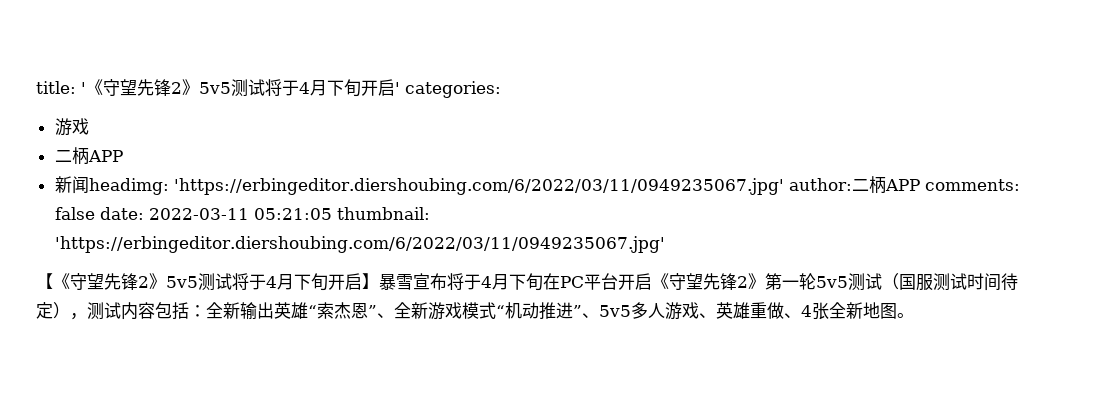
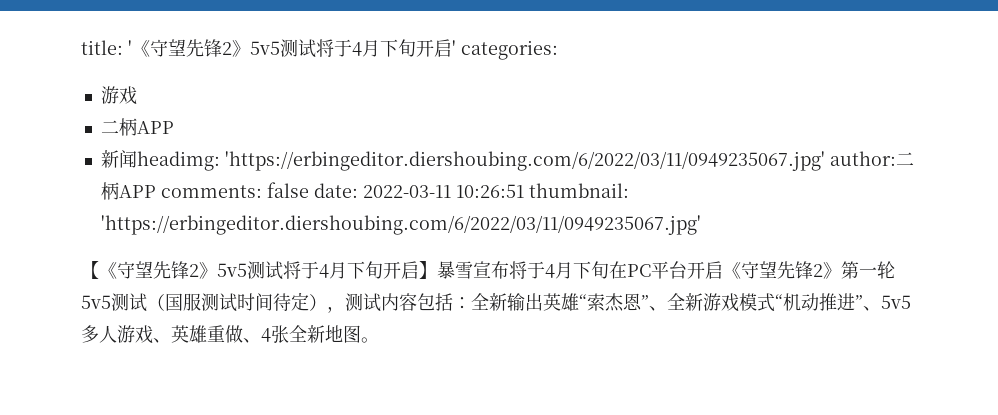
- 新闻headimg: 'https://erbingeditor.diershoubing.com/6/2022/03/11/0949235067.jpg' author:二柄APP comments: false date: 2022-03-11 05:21:05 thumbnail: 'https://erbingeditor.diershoubing.com/6/2022/03/11/0949235067.jpg'
+ 新闻headimg: 'https://erbingeditor.diershoubing.com/6/2022/03/11/0949235067.jpg' author:二柄APP comments: false date: 2022-03-11 10:26:51 thumbnail: 'https://erbingeditor.diershoubing.com/6/2022/03/11/0949235067.jpg'

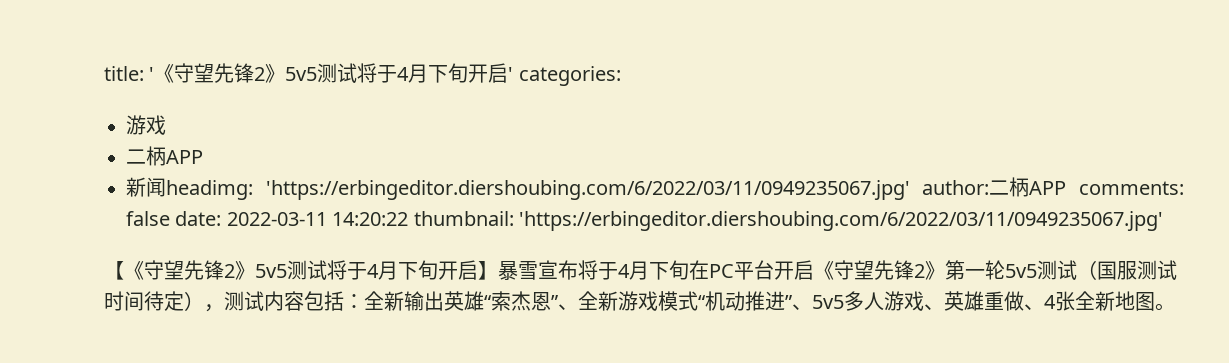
- 新闻headimg: 'https://erbingeditor.diershoubing.com/6/2022/03/11/0949235067.jpg' author:二柄APP comments: false date: 2022-03-11 10:26:51 thumbnail: 'https://erbingeditor.diershoubing.com/6/2022/03/11/0949235067.jpg'
+ 新闻headimg: 'https://erbingeditor.diershoubing.com/6/2022/03/11/0949235067.jpg' author:二柄APP comments: false date: 2022-03-11 14:20:22 thumbnail: 'https://erbingeditor.diershoubing.com/6/2022/03/11/0949235067.jpg'

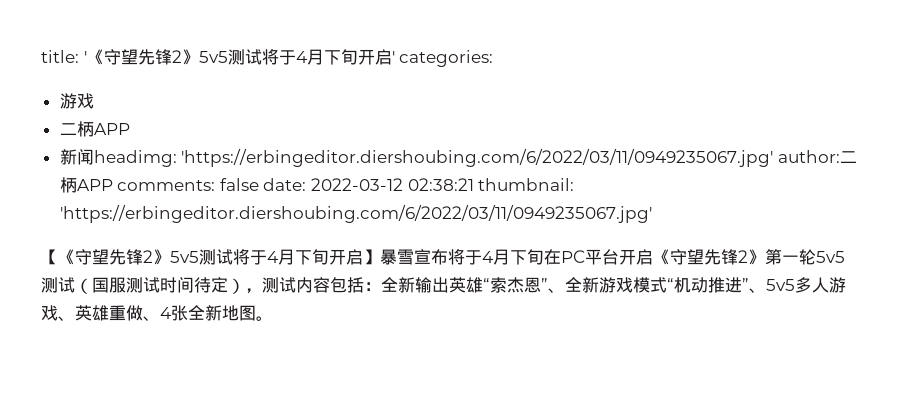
- 新闻headimg: 'https://erbingeditor.diershoubing.com/6/2022/03/11/0949235067.jpg' author:二柄APP comments: false date: 2022-03-11 14:20:22 thumbnail: 'https://erbingeditor.diershoubing.com/6/2022/03/11/0949235067.jpg'
+ 新闻headimg: 'https://erbingeditor.diershoubing.com/6/2022/03/11/0949235067.jpg' author:二柄APP comments: false date: 2022-03-12 02:38:21 thumbnail: 'https://erbingeditor.diershoubing.com/6/2022/03/11/0949235067.jpg'

